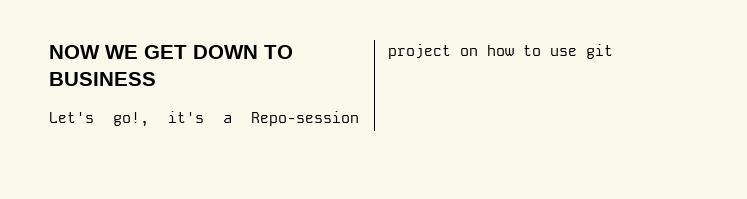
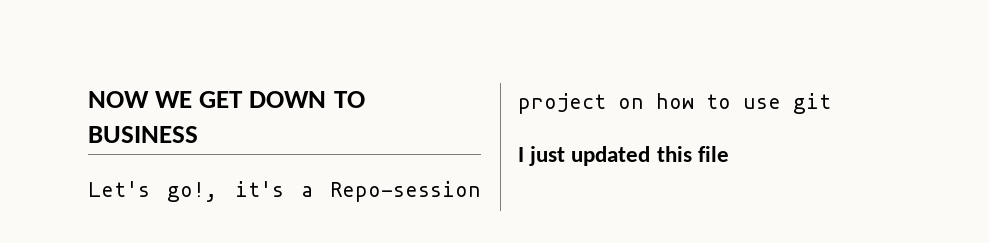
+ I just updated this file

